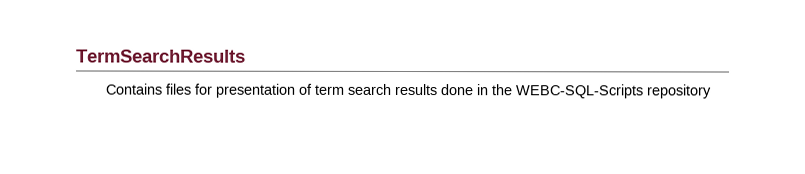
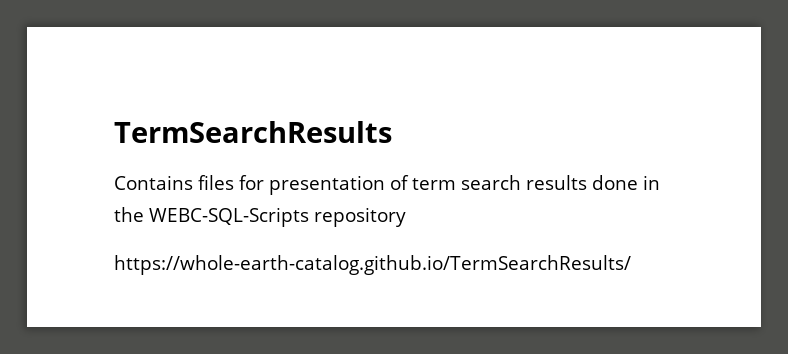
+ https://whole-earth-catalog.github.io/TermSearchResults/

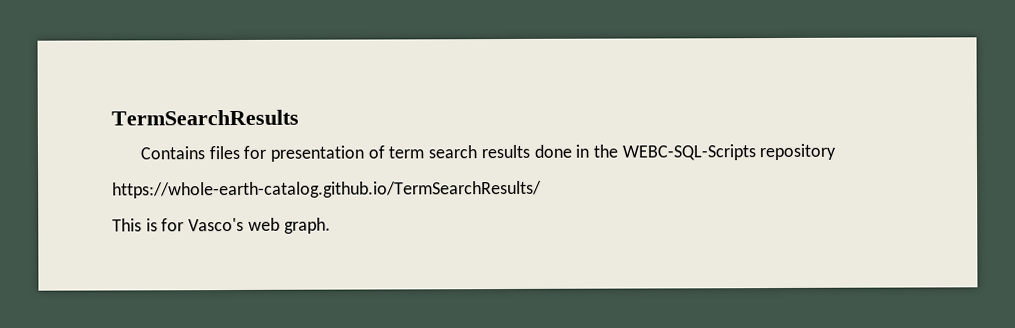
+ This is for Vasco's web graph.

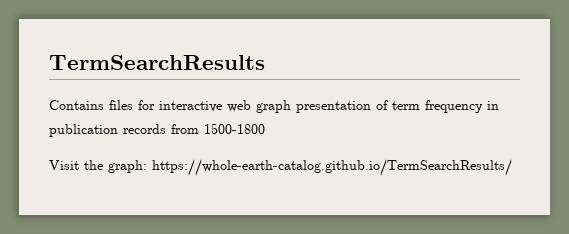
- Contains files for presentation of term search results done in the WEBC-SQL-Scripts repository
- https://whole-earth-catalog.github.io/TermSearchResults/
- This is for Vasco's web graph.
+ Contains files for interactive web graph presentation of term frequency in publication records from 1500-1800
+ Visit the graph: https://whole-earth-catalog.github.io/TermSearchResults/

